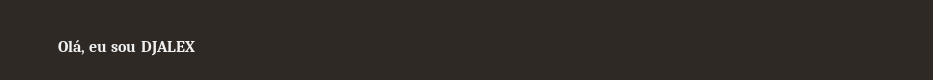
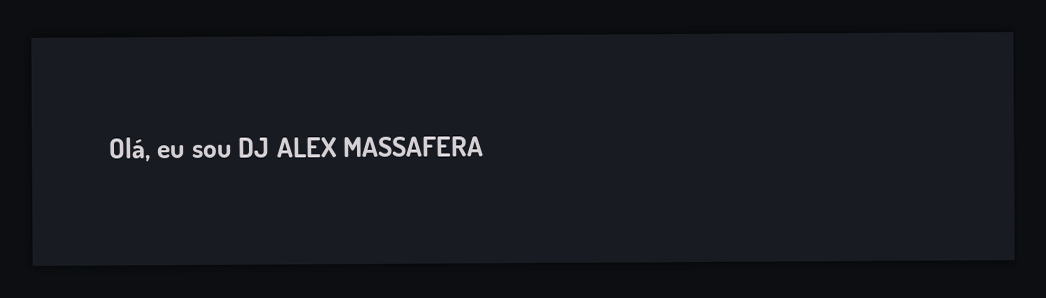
- Olá, eu sou DJALEX
+ Olá, eu sou DJ ALEX MASSAFERA

